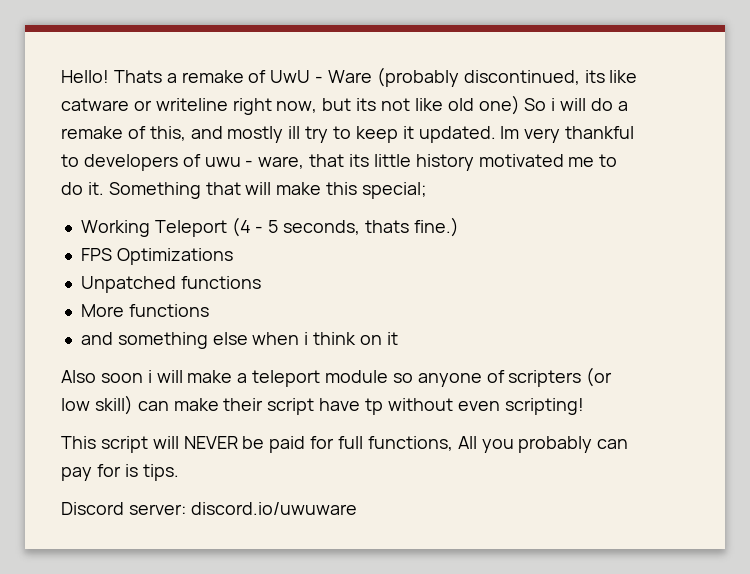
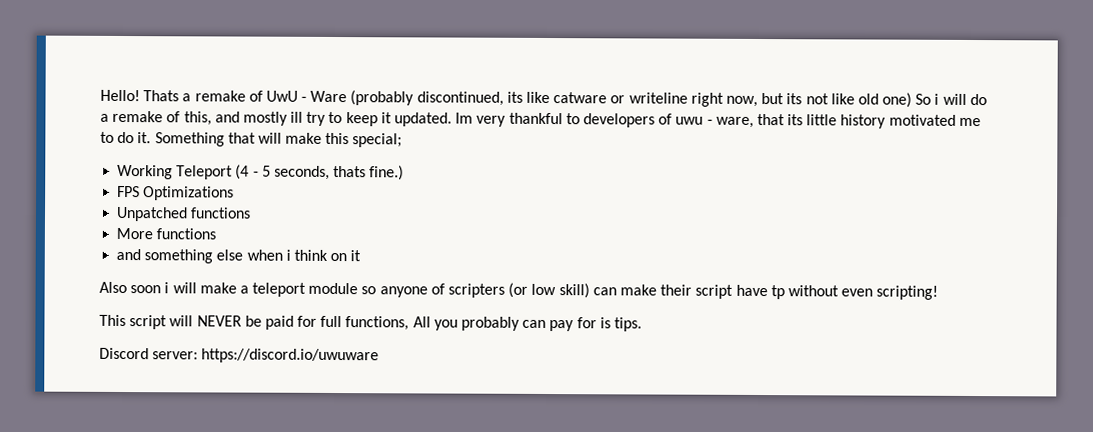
- Discord server: discord.io/uwuware
+ Discord server: https://discord.io/uwuware

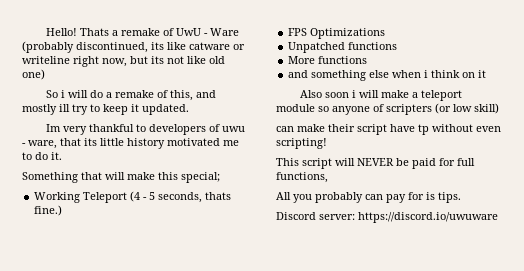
- Thats a remake of UwU - Ware (probably discontinued, its like catware or writeline right now, but its not like old one) So i will do a remake of this, and mostly ill try to keep it updated. Im very thankful to developers of uwu - ware, that its little history motivated me to do it. Something that will make this special;
+ Thats a remake of UwU - Ware (probably discontinued, its like catware or writeline right now, but its not like old one)
+ So i will do a remake of this, and mostly ill try to keep it updated.
+ Im very thankful to developers of uwu - ware, that its little history motivated me to do it.
+ Something that will make this special;
- Also soon i will make a teleport module so anyone of scripters (or low skill) can make their script have tp without even scripting!
+ Also soon i will make a teleport module so anyone of scripters (or low skill)
+ can make their script have tp without even scripting!
- This script will NEVER be paid for full functions, All you probably can pay for is tips.
+ This script will NEVER be paid for full functions,
+ All you probably can pay for is tips.

